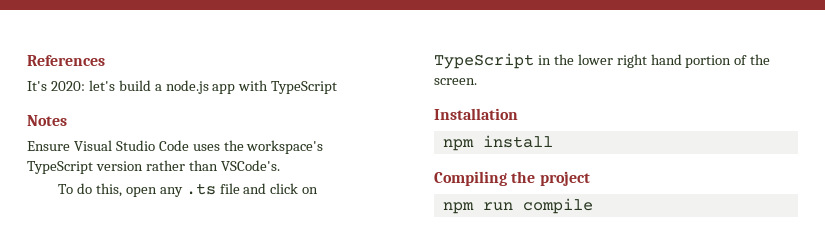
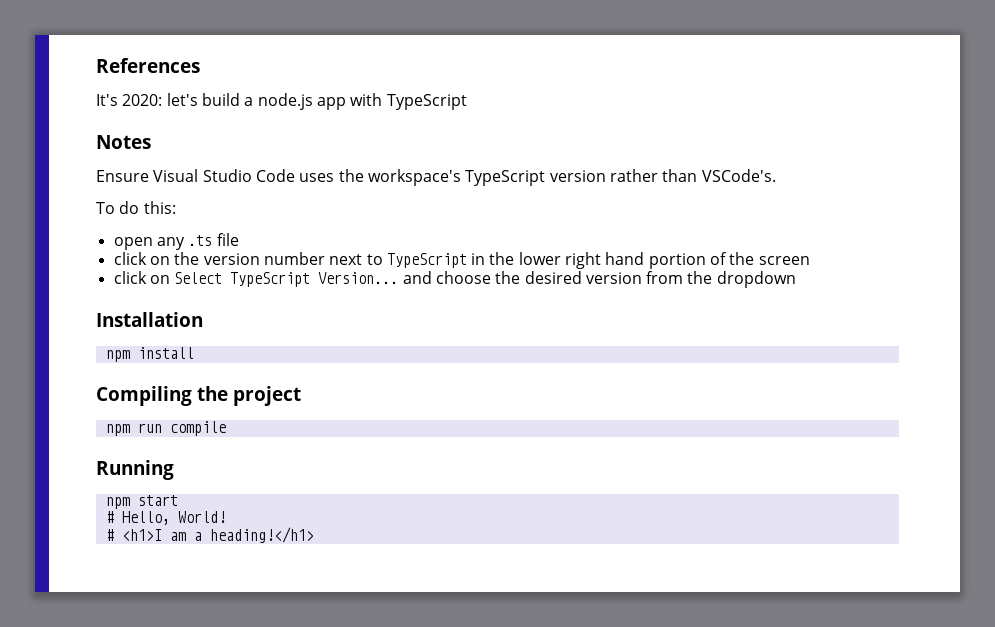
- To do this, open any .ts file and click on TypeScript in the lower right hand portion of the screen.
+ To do this:
+ open any .ts file
+ click on the version number next to TypeScript in the lower right hand portion of the screen
+ click on Select TypeScript Version... and choose the desired version from the dropdown
+ Running
+ npm start
+ # Hello, World!
+ # <h1>I am a heading!</h1>

